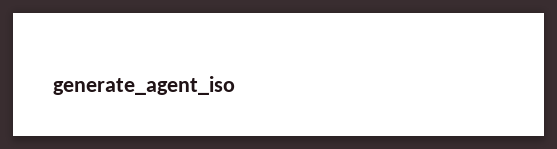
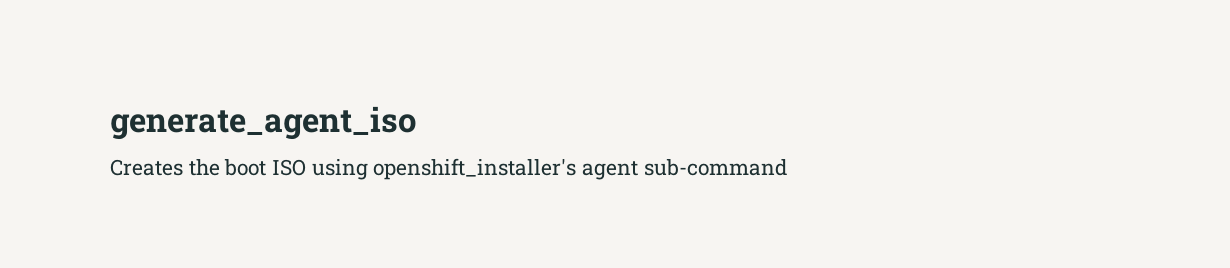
+ Creates the boot ISO using openshift_installer's agent sub-command

